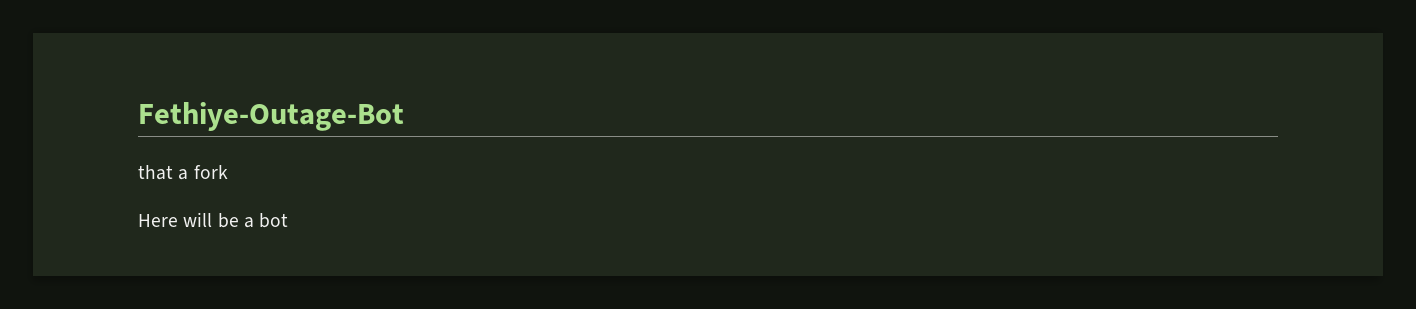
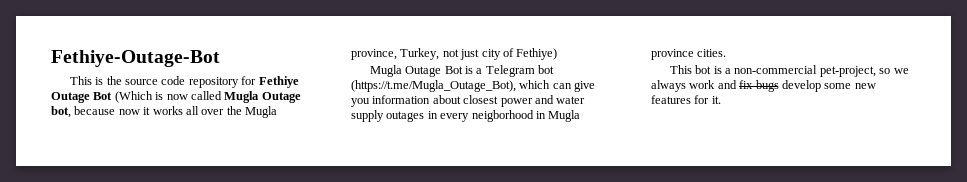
- that a fork
- Here will be a bot
+ This is the source code repository for Fethiye Outage Bot (Which is now called Mugla Outage bot, because now it works all over the Mugla province, Turkey, not just city of Fethiye)
+ Mugla Outage Bot is a Telegram bot (https://t.me/Mugla_Outage_Bot), which can give you information about closest power and water supply outages in every neigborhood in Mugla province cities.
+ This bot is a non-commercial pet-project, so we always work and fix bugs develop some new features for it.

